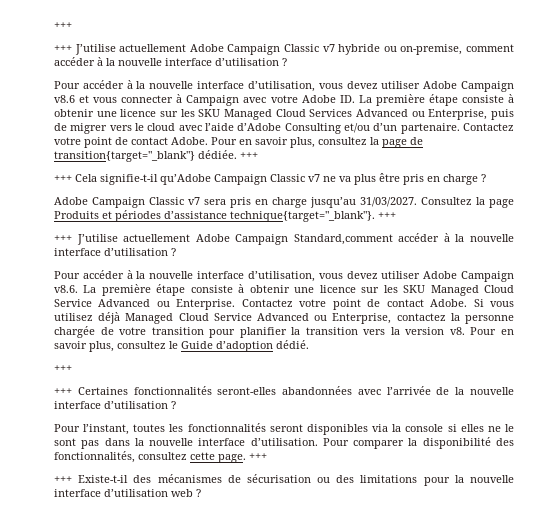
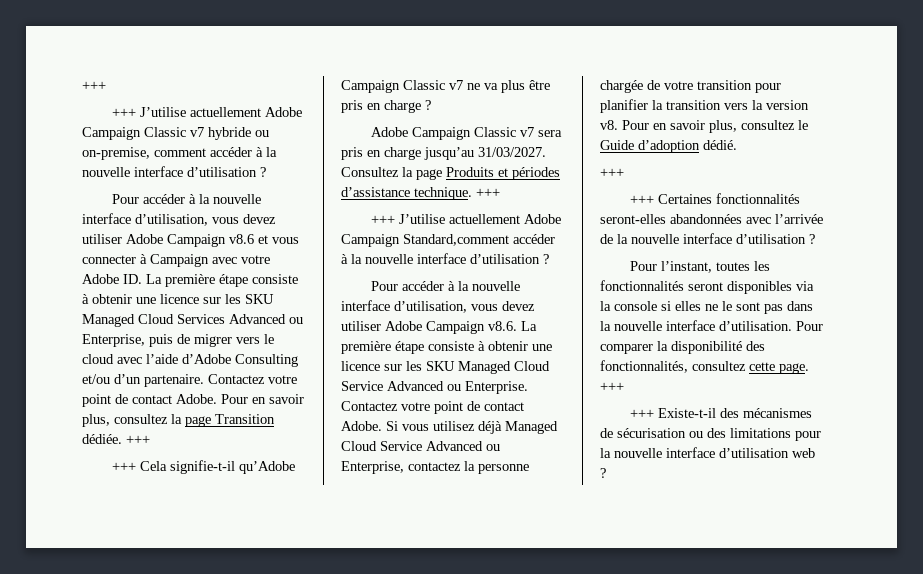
- Pour en savoir plus, consultez la page de transition{target="_blank"} dédiée.
+ Pour en savoir plus, consultez la page Transition dédiée.
- Consultez la page Produits et périodes d’assistance technique{target="_blank"}.
+ Consultez la page Produits et périodes d’assistance technique.

